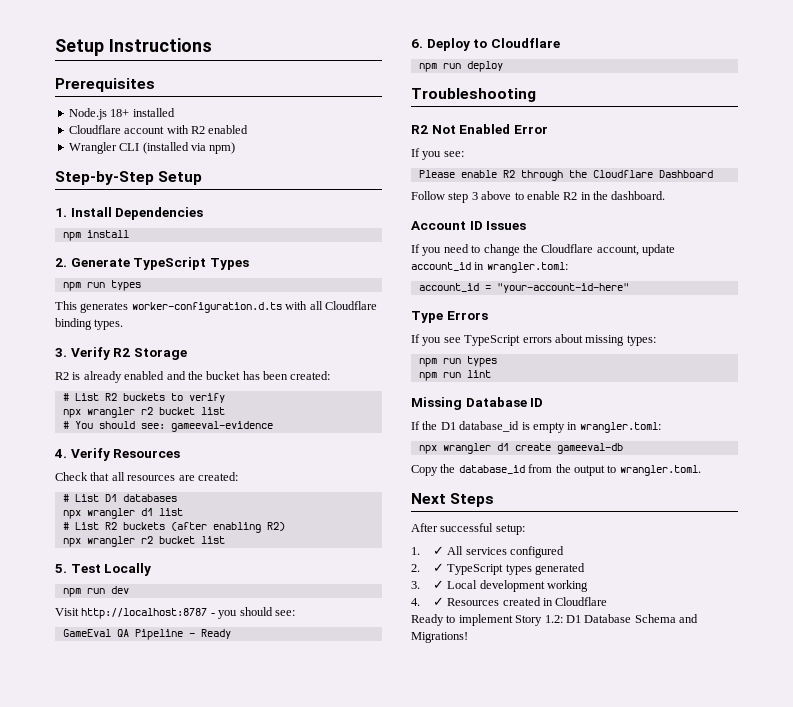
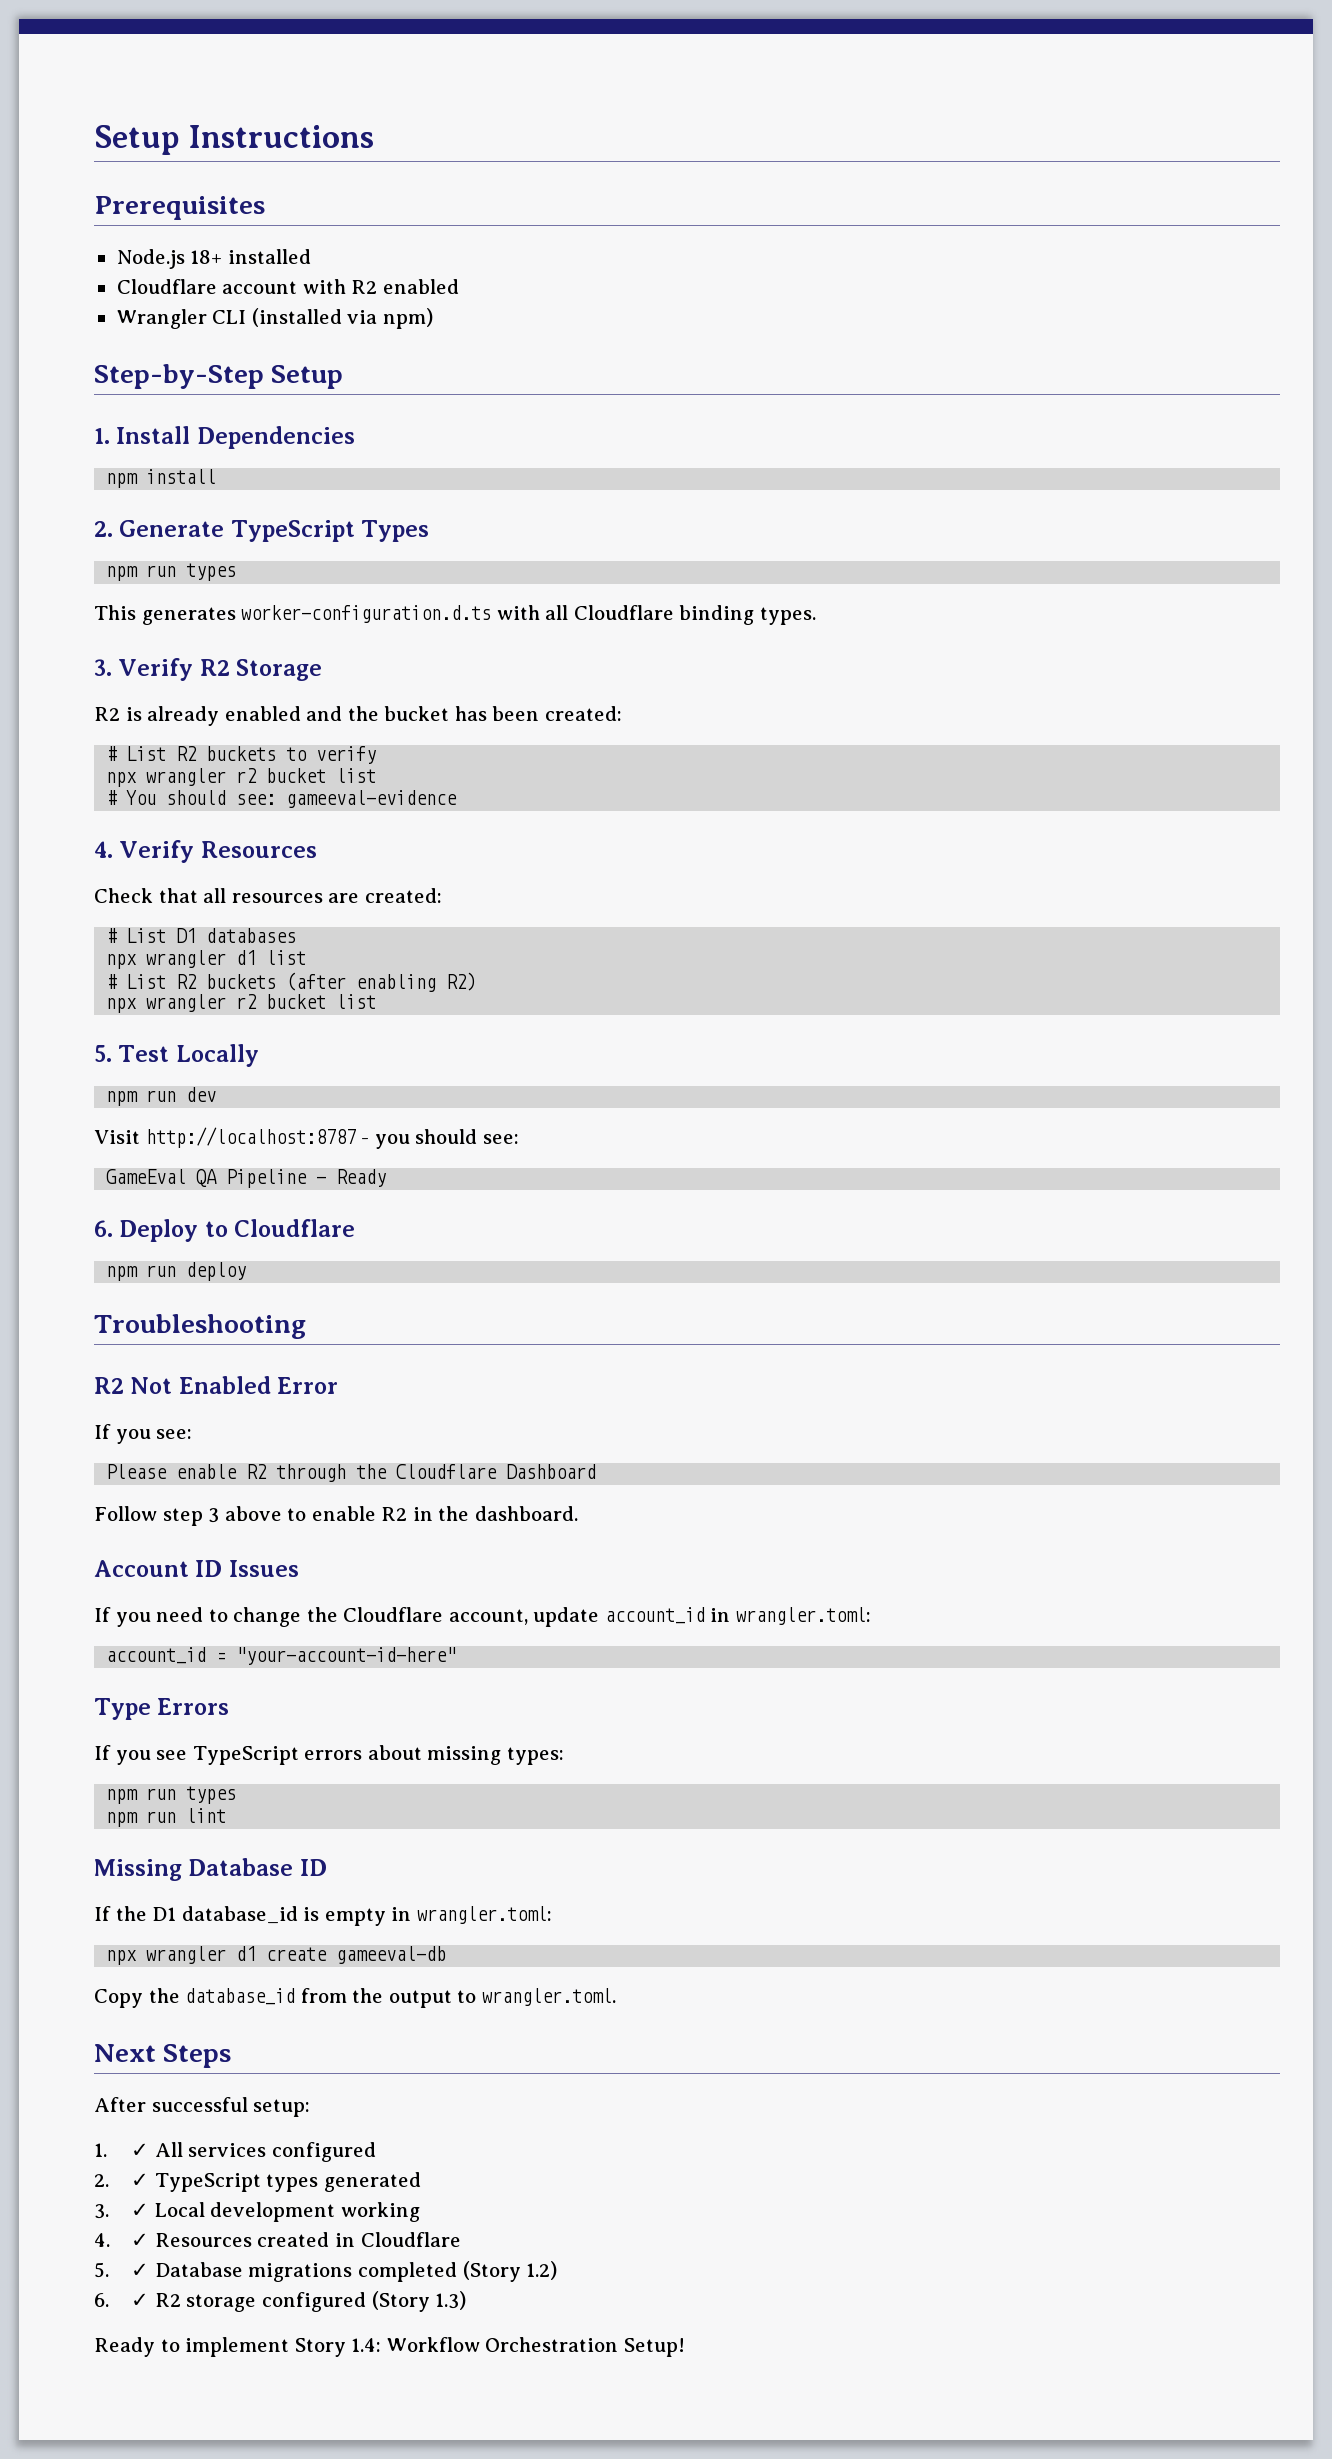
- Ready to implement Story 1.2: D1 Database Schema and Migrations!
+ 5. ✓ Database migrations completed (Story 1.2)
+ 6. ✓ R2 storage configured (Story 1.3)
+ Ready to implement Story 1.4: Workflow Orchestration Setup!

